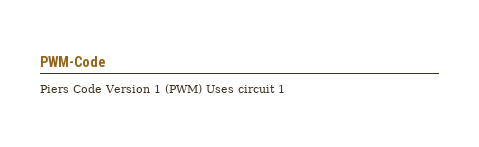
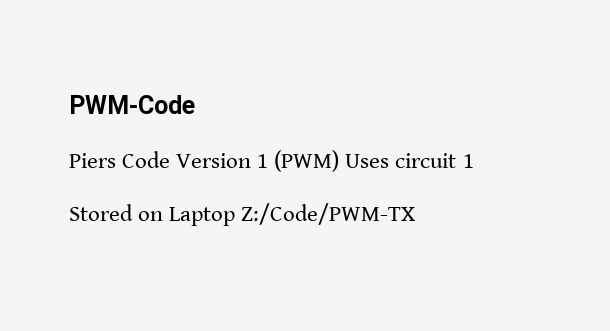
+ Stored on Laptop Z:/Code/PWM-TX

